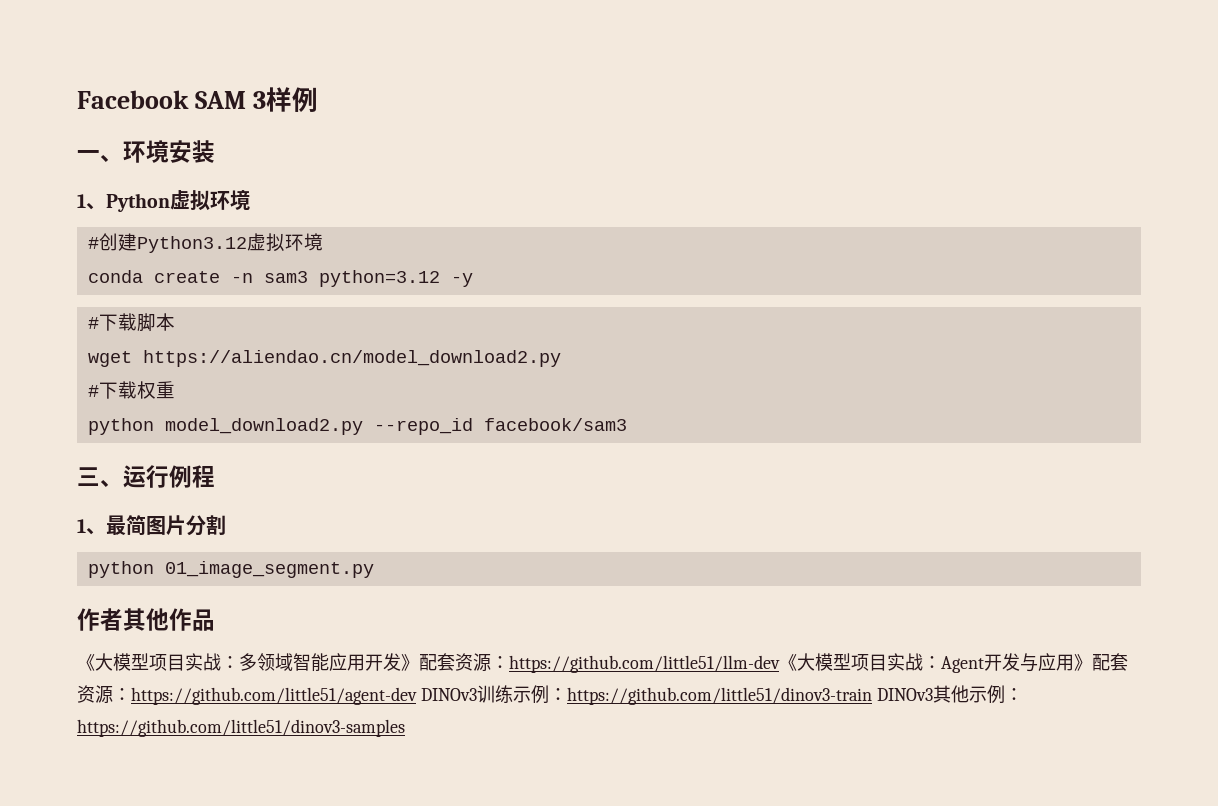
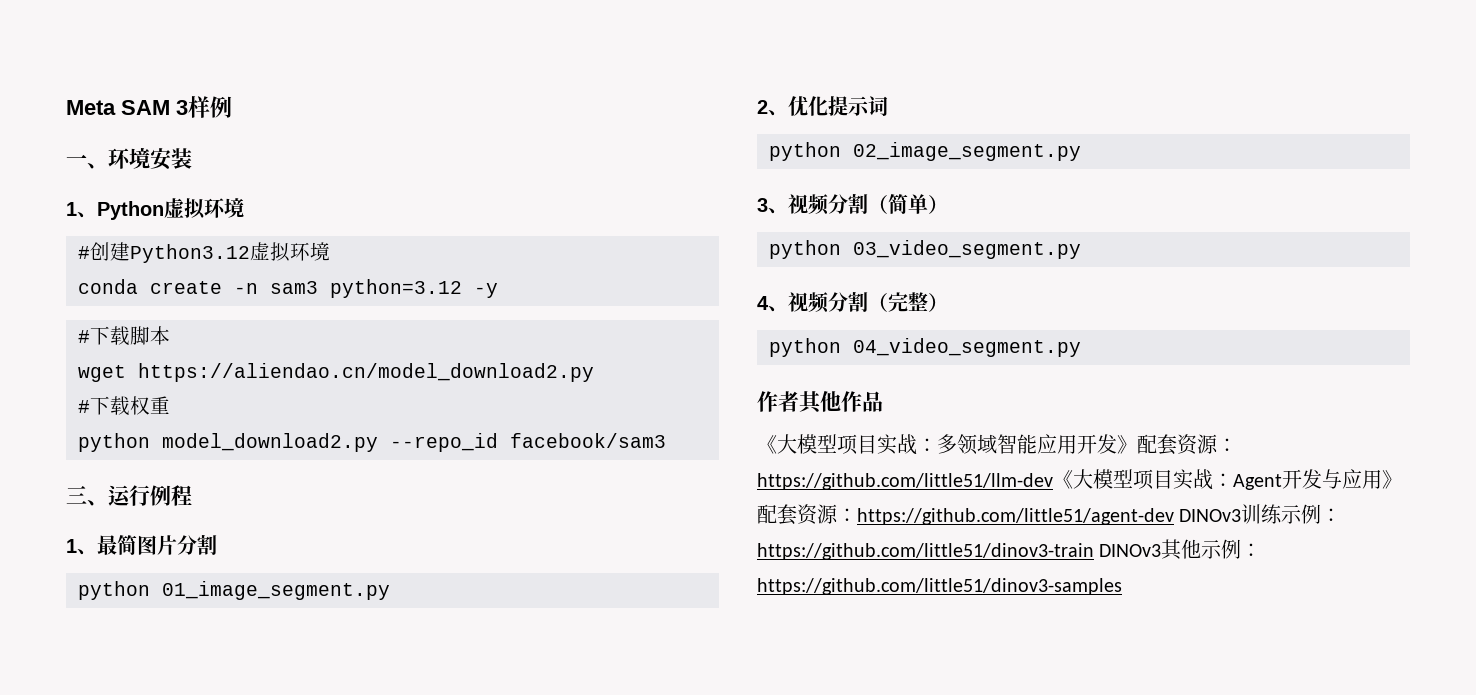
- Facebook SAM 3样例
+ Meta SAM 3样例
+ 2、优化提示词
+ python 02_image_segment.py
+ 3、视频分割（简单）
+ python 03_video_segment.py
+ 4、视频分割（完整）
+ python 04_video_segment.py

